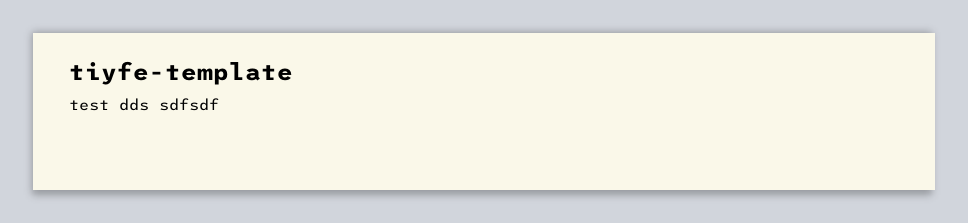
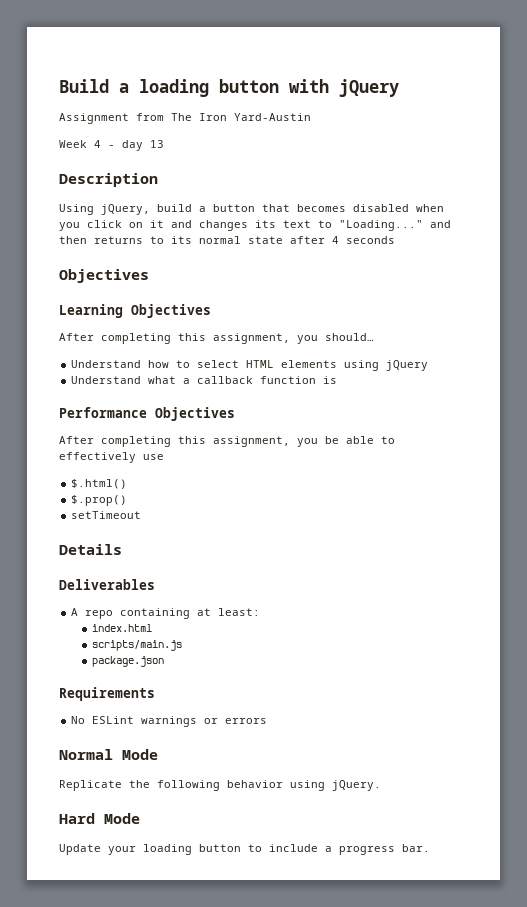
- tiyfe-template
- test dds sdfsdf
+ Build a loading button with jQuery
+ Assignment from The Iron Yard-Austin
+ Week 4 - day 13
+ Description
+ Using jQuery, build a button that becomes disabled when you click on it and changes its text to "Loading..." and then returns to its normal state after 4 seconds
+ Objectives
+ Learning Objectives
+ After completing this assignment, you should…
+ Understand how to select HTML elements using jQuery
+ Understand what a callback function is
+ Performance Objectives
+ After completing this assignment, you be able to effectively use
+ $.html()
+ $.prop()
+ setTimeout
+ Details
+ Deliverables
+ A repo containing at least:
+ index.html
+ scripts/main.js
+ package.json
+ Requirements
+ No ESLint warnings or errors
+ Normal Mode
+ Replicate the following behavior using jQuery.
+ Hard Mode
+ Update your loading button to include a progress bar.

